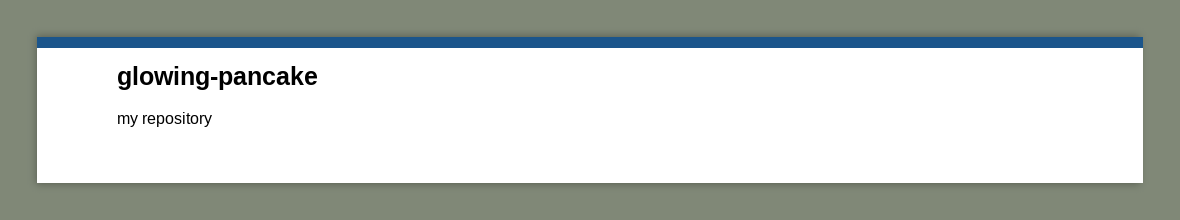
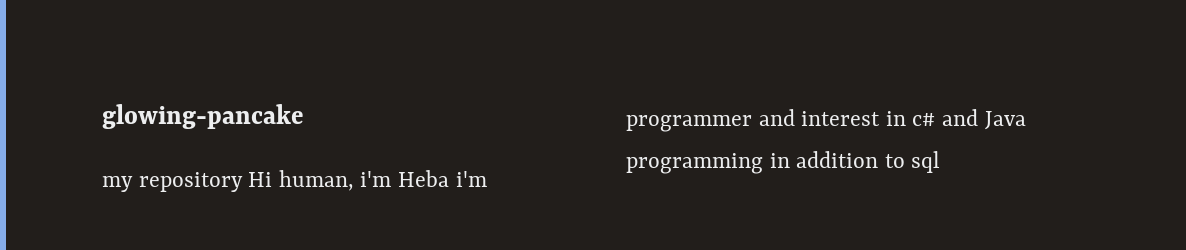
- my repository
+ my repository Hi human, i'm Heba i'm programmer and interest in c# and Java programming in addition to sql

